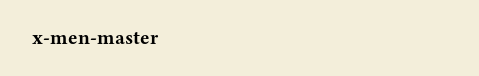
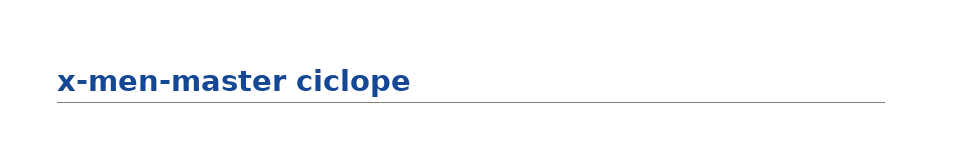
- x-men-master
+ x-men-master ciclope

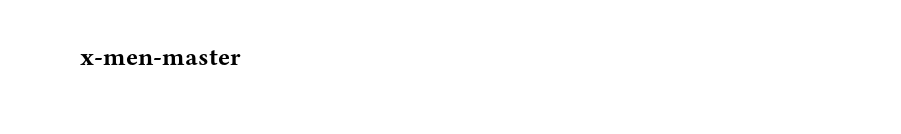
- x-men-master ciclope
+ x-men-master

